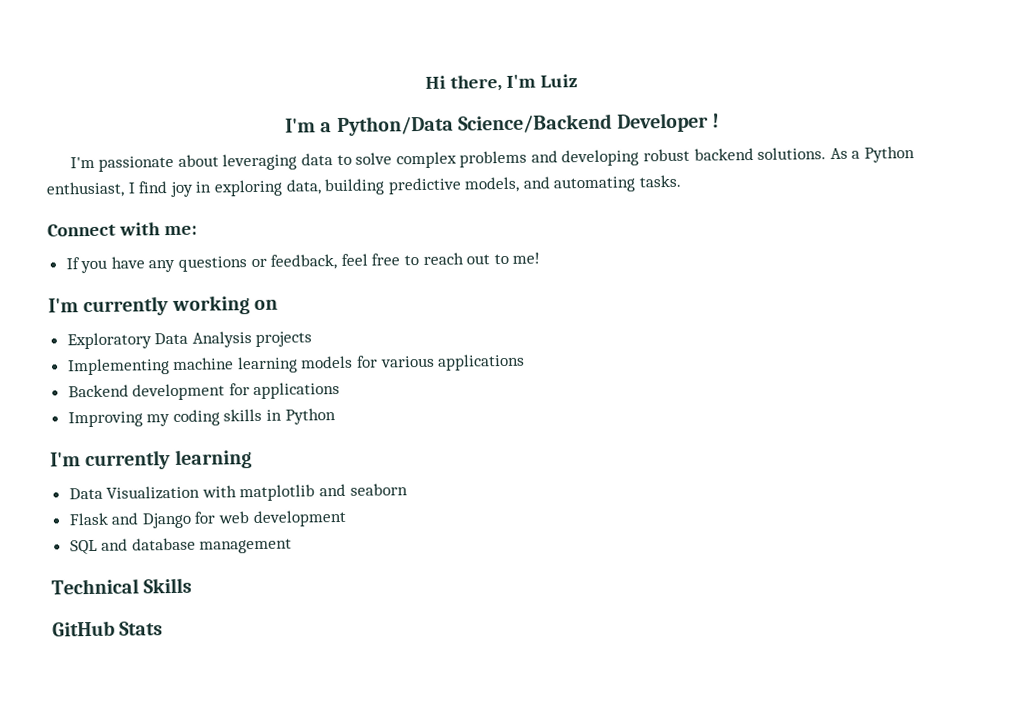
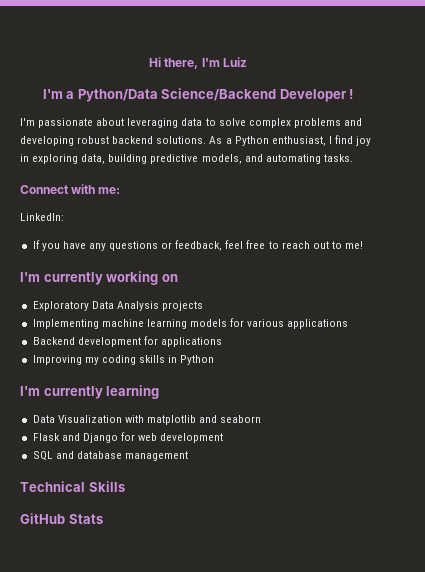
+ LinkedIn:

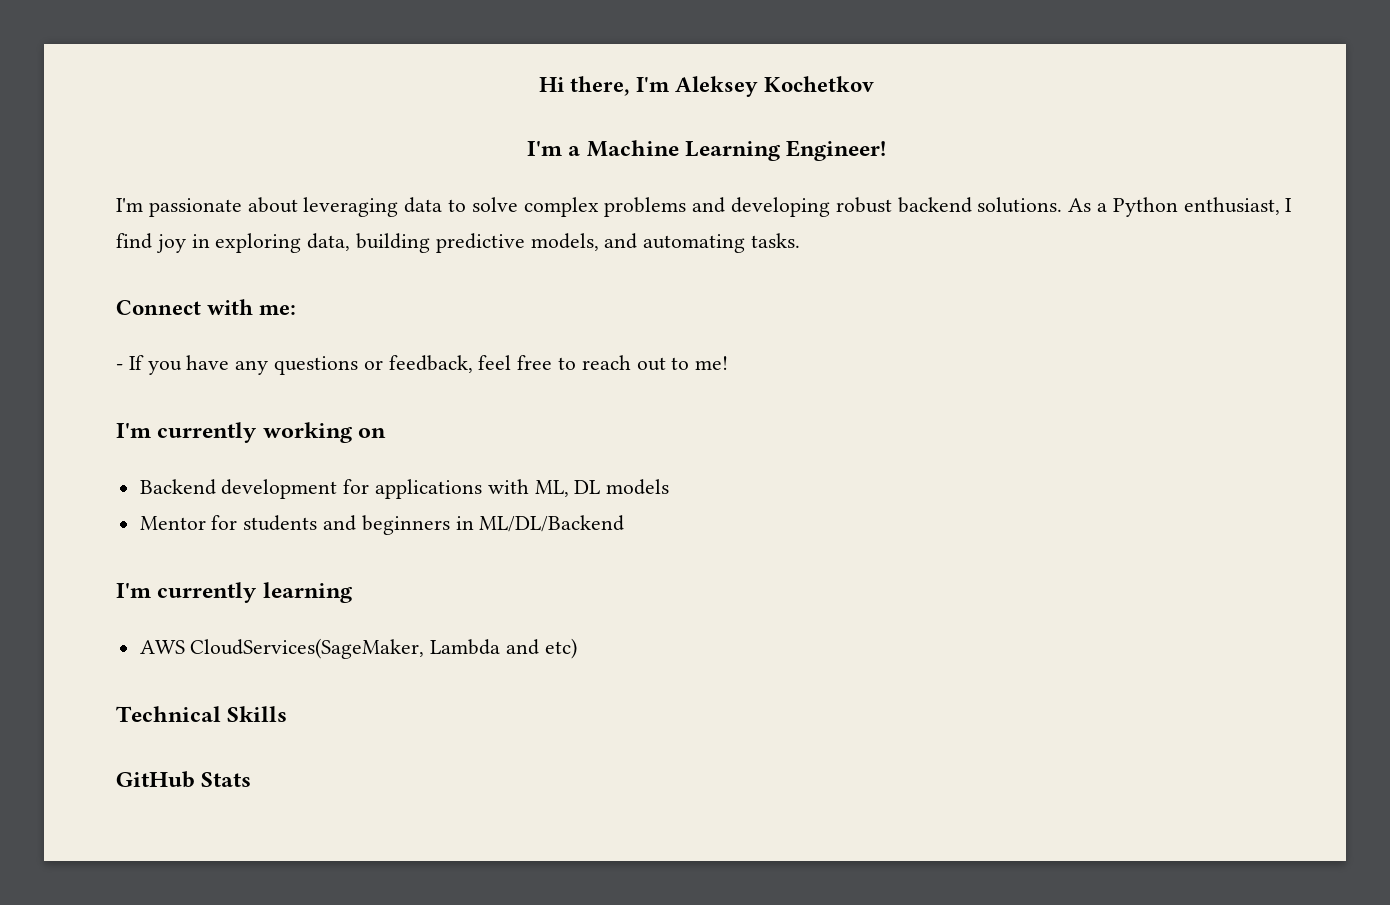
- Hi there, I'm Luiz
+ Hi there, I'm Aleksey Kochetkov
- I'm a Python/Data Science/Backend Developer !
+ I'm a Machine Learning Engineer!
- LinkedIn:
- If you have any questions or feedback, feel free to reach out to me!
+ - If you have any questions or feedback, feel free to reach out to me!
- Exploratory Data Analysis projects
- Implementing machine learning models for various applications
- Backend development for applications
- Improving my coding skills in Python
+ Backend development for applications with ML, DL models
+ Mentor for students and beginners in ML/DL/Backend
  I'm currently learning
- Data Visualization with matplotlib and seaborn
- Flask and Django for web development
- SQL and database management
+ AWS CloudServices(SageMaker, Lambda and etc)

